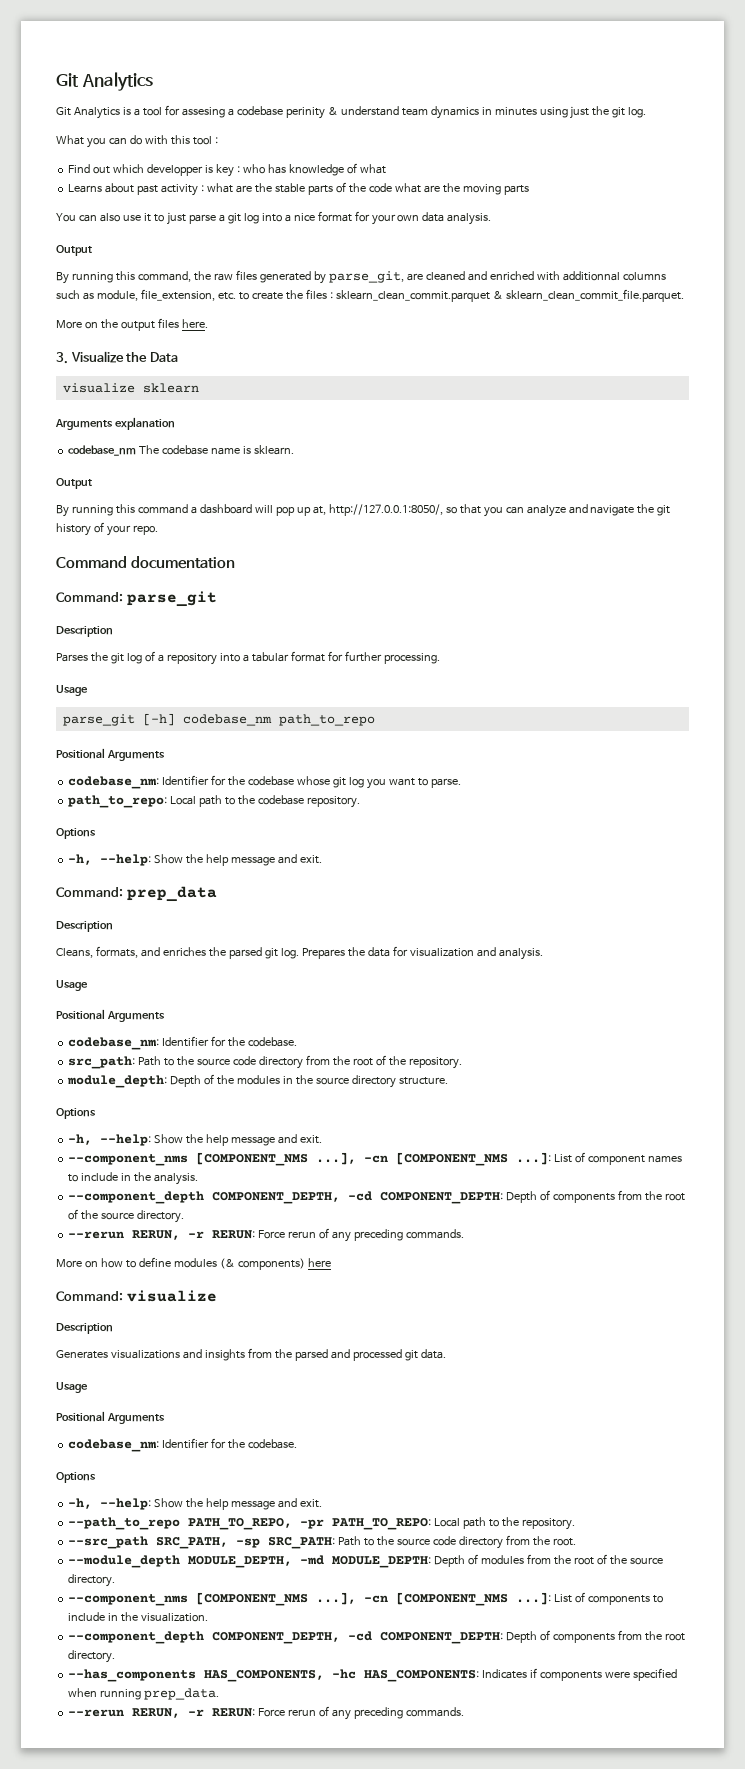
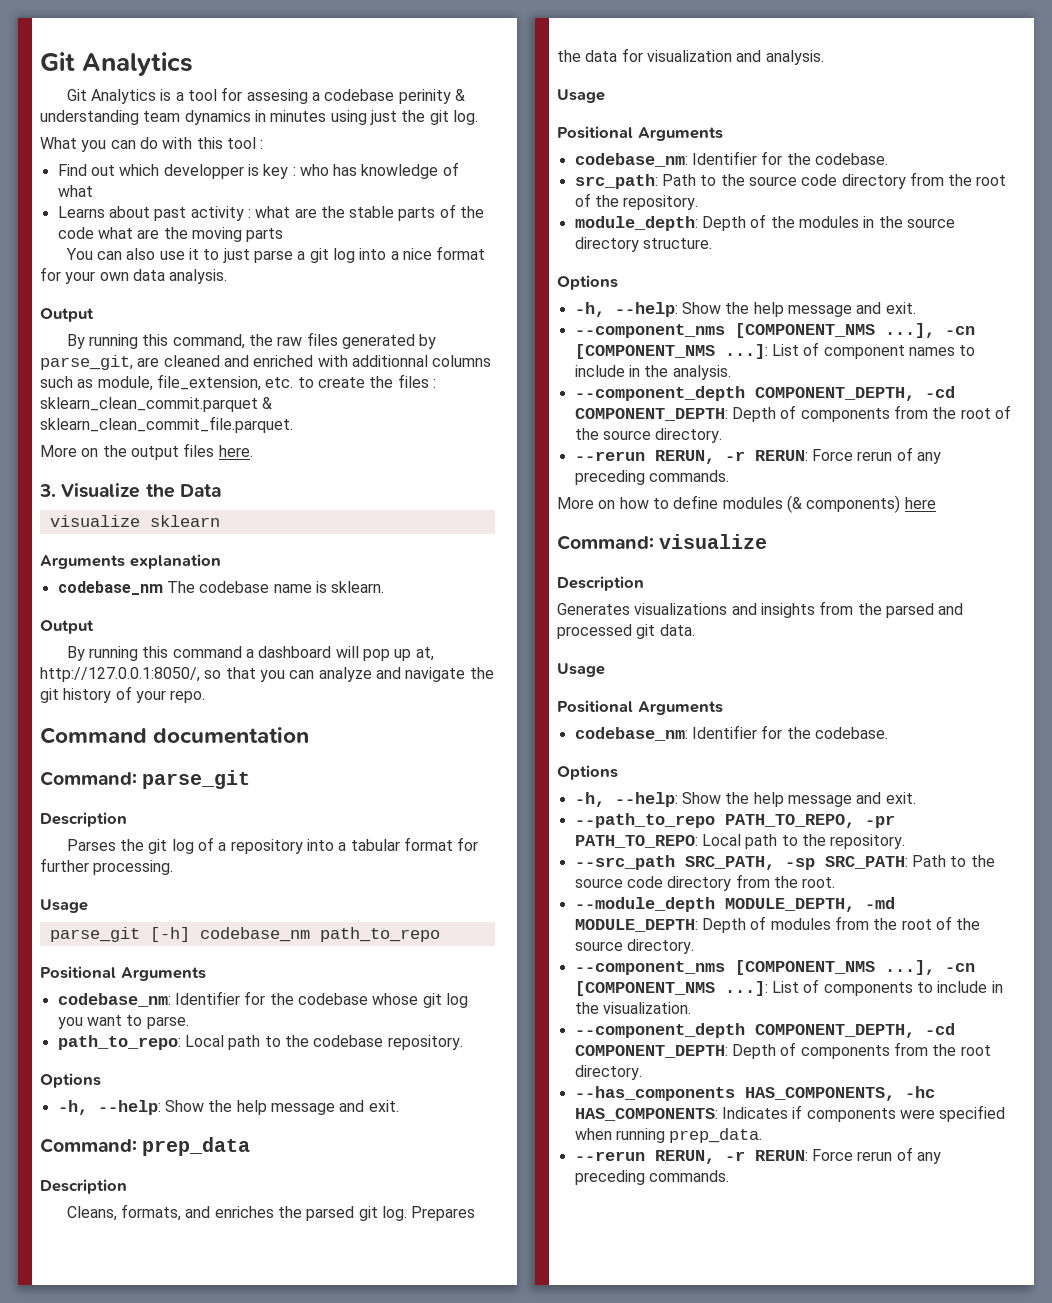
- Git Analytics is a tool for assesing a codebase perinity & understand team dynamics in minutes using just the git log.
+ Git Analytics is a tool for assesing a codebase perinity & understanding team dynamics in minutes using just the git log.

